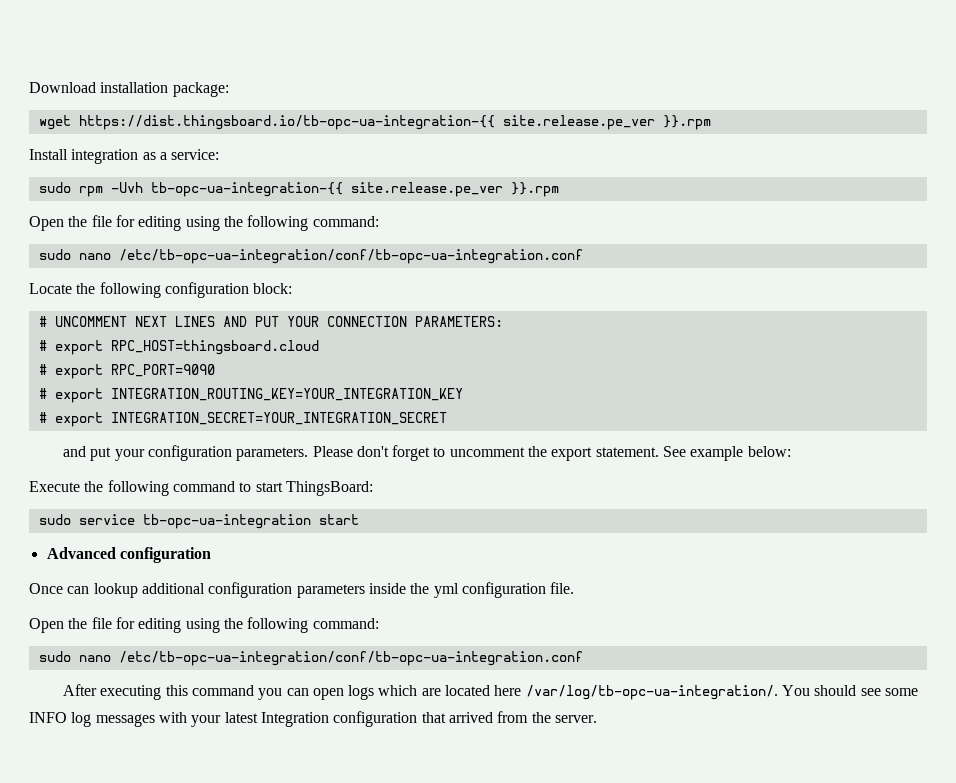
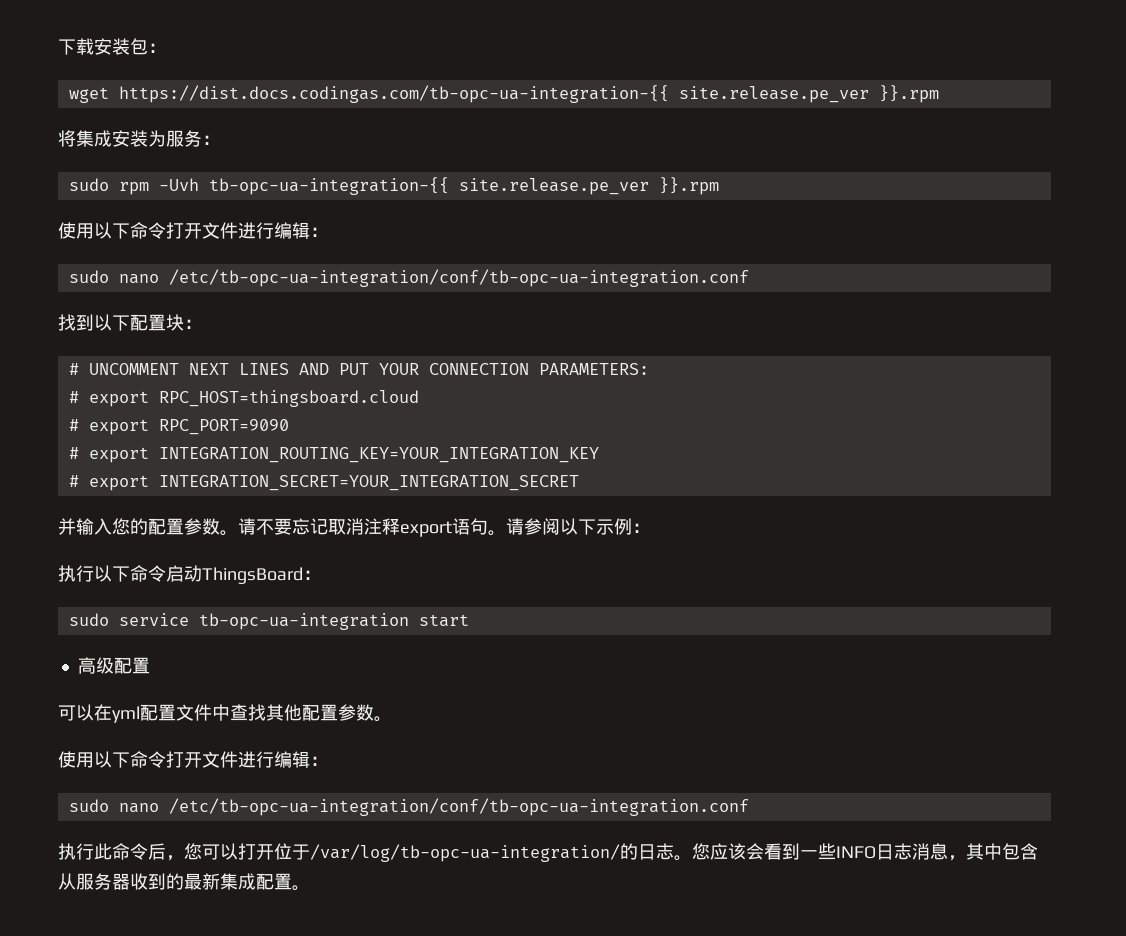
- Download installation package:
+ 下载安装包：
- wget https://dist.thingsboard.io/tb-opc-ua-integration-{{ site.release.pe_ver }}.rpm
- Install integration as a service:
+ wget https://dist.docs.codingas.com/tb-opc-ua-integration-{{ site.release.pe_ver }}.rpm
+ 将集成安装为服务：
  sudo rpm -Uvh tb-opc-ua-integration-{{ site.release.pe_ver }}.rpm
- Open the file for editing using the following command:
+ 使用以下命令打开文件进行编辑：
  sudo nano /etc/tb-opc-ua-integration/conf/tb-opc-ua-integration.conf
- Locate the following configuration block:
+ 找到以下配置块：
- and put your configuration parameters. Please don't forget to uncomment the export statement. See example below:
- Execute the following command to start ThingsBoard:
+ 并输入您的配置参数。请不要忘记取消注释export语句。请参阅以下示例：
+ 执行以下命令启动ThingsBoard：
  sudo service tb-opc-ua-integration start
- Advanced configuration
- Once can lookup additional configuration parameters inside the yml configuration file.
- Open the file for editing using the following command:
+ 高级配置
+ 可以在yml配置文件中查找其他配置参数。
+ 使用以下命令打开文件进行编辑：
  sudo nano /etc/tb-opc-ua-integration/conf/tb-opc-ua-integration.conf
- After executing this command you can open logs which are located here /var/log/tb-opc-ua-integration/. You should see some INFO log messages with your latest Integration configuration that arrived from the server.
+ 执行此命令后，您可以打开位于/var/log/tb-opc-ua-integration/的日志。您应该会看到一些INFO日志消息，其中包含从服务器收到的最新集成配置。

